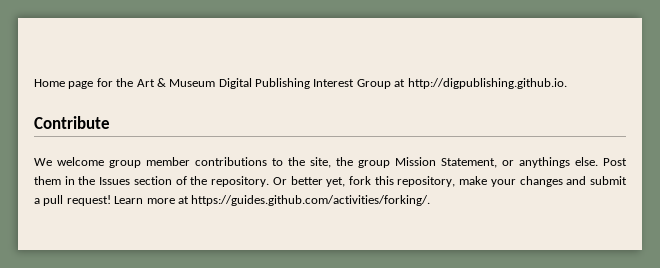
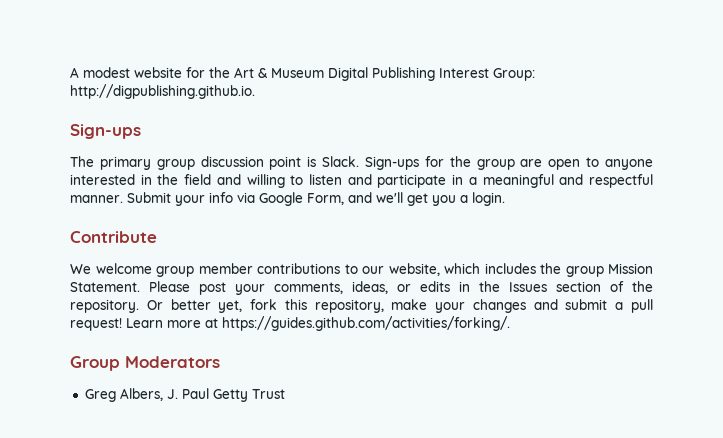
- Home page for the Art & Museum Digital Publishing Interest Group at http://digpublishing.github.io.
+ A modest website for the Art & Museum Digital Publishing Interest Group: http://digpublishing.github.io.
+ Sign-ups
+ The primary group discussion point is Slack. Sign-ups for the group are open to anyone interested in the field and willing to listen and participate in a meaningful and respectful manner. Submit your info via Google Form, and we'll get you a login.
- We welcome group member contributions to the site, the group Mission Statement, or anythings else. Post them in the Issues section of the repository.
+ We welcome group member contributions to our website, which includes the group Mission Statement. Please post your comments, ideas, or edits in the Issues section of the repository.
+ Group Moderators
+ Greg Albers, J. Paul Getty Trust

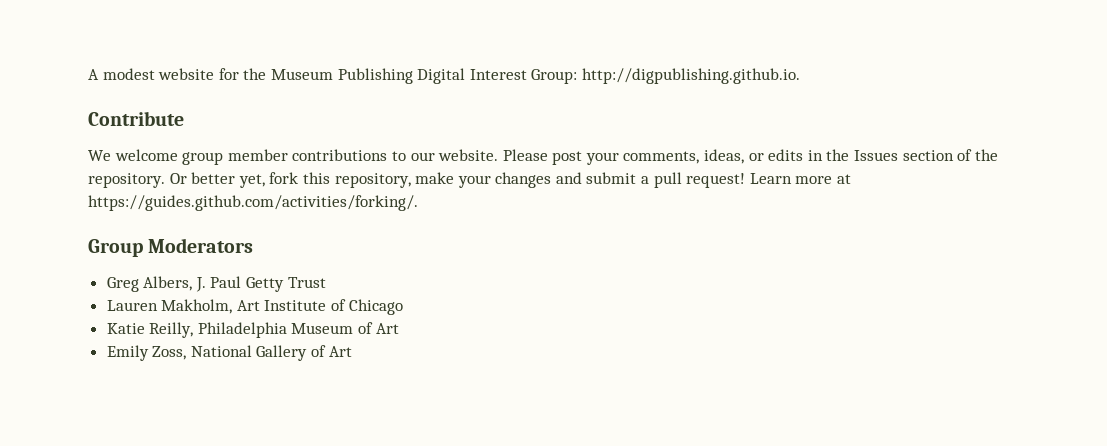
- A modest website for the Art & Museum Digital Publishing Interest Group: http://digpublishing.github.io.
- Sign-ups
- The primary group discussion point is Slack. Sign-ups for the group are open to anyone interested in the field and willing to listen and participate in a meaningful and respectful manner. Submit your info via Google Form, and we'll get you a login.
+ A modest website for the Museum Publishing Digital Interest Group: http://digpublishing.github.io.
- We welcome group member contributions to our website, which includes the group Mission Statement.
+ We welcome group member contributions to our website.
+ Lauren Makholm, Art Institute of Chicago
+ Katie Reilly, Philadelphia Museum of Art
+ Emily Zoss, National Gallery of Art

